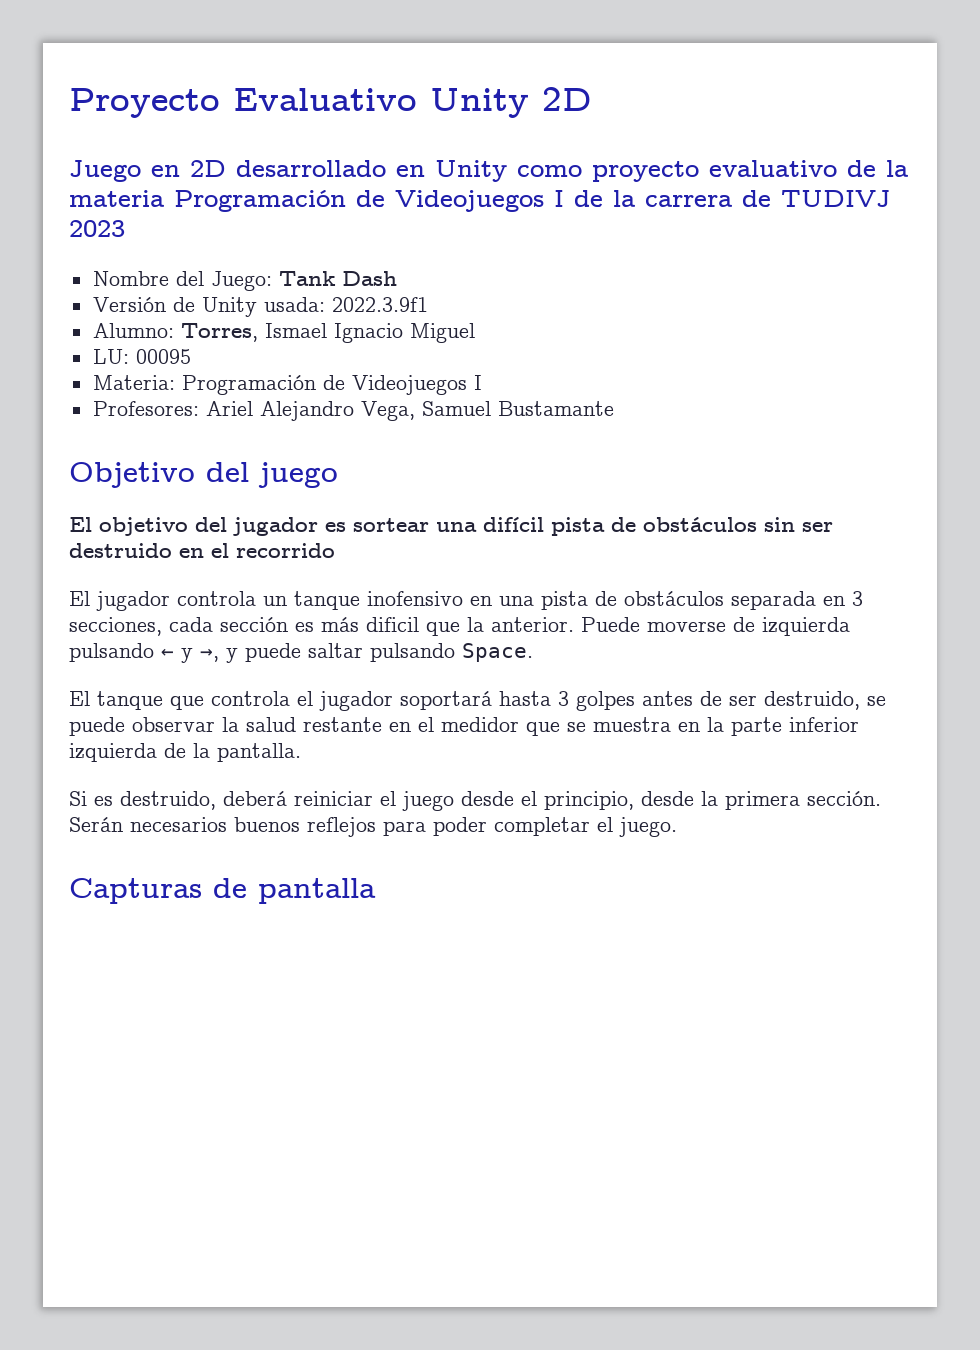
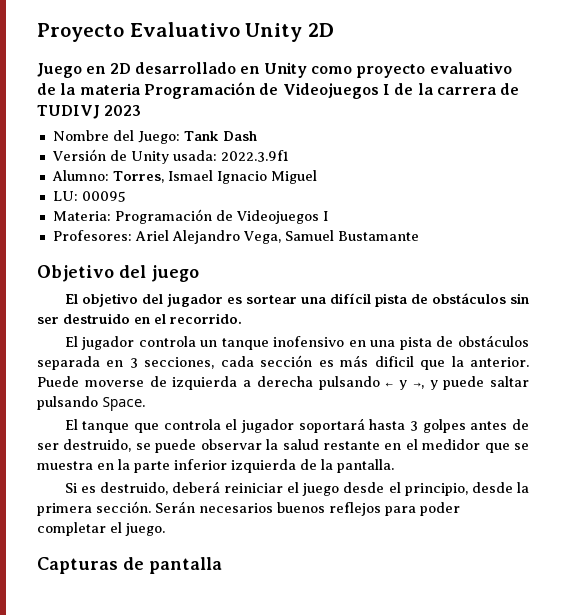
- El objetivo del jugador es sortear una difícil pista de obstáculos sin ser destruido en el recorrido
+ El objetivo del jugador es sortear una difícil pista de obstáculos sin ser destruido en el recorrido.
- Puede moverse de izquierda pulsando ← y →, y puede saltar pulsando Space.
+ Puede moverse de izquierda a derecha pulsando ← y →, y puede saltar pulsando Space.

